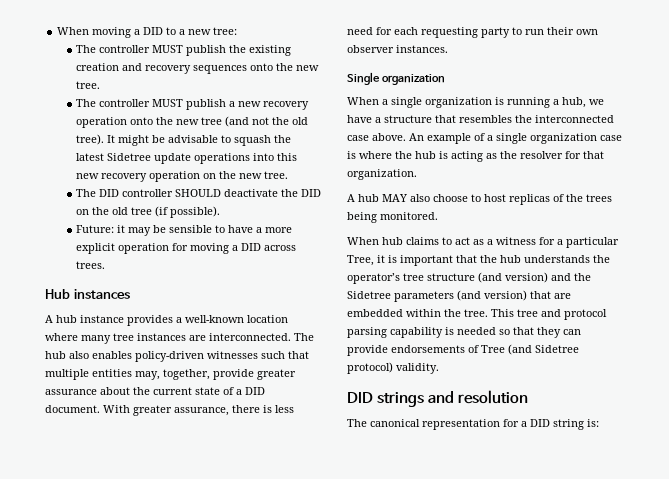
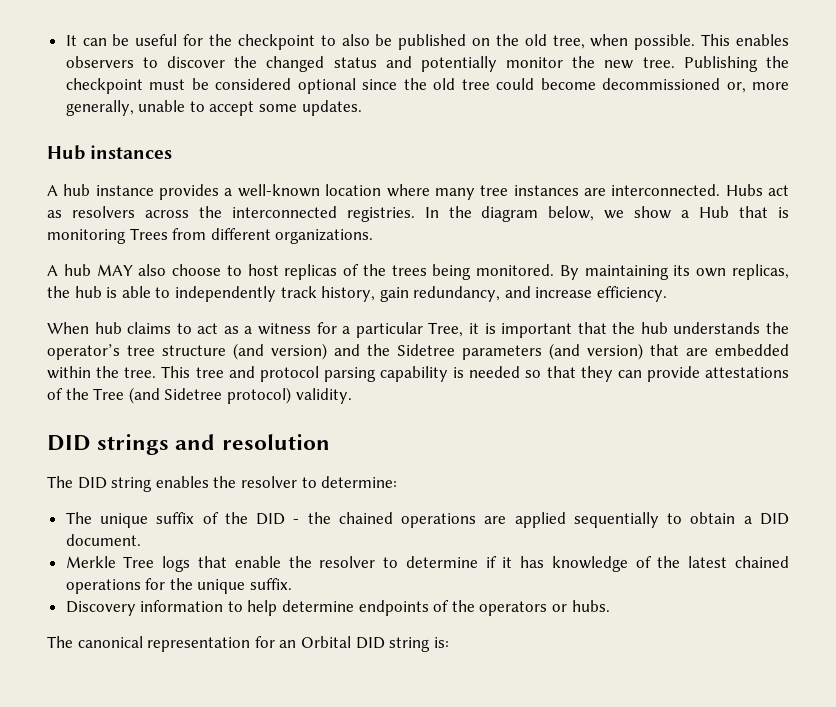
- When moving a DID to a new tree:
- The controller MUST publish the existing creation and recovery sequences onto the new tree.
- The controller MUST publish a new recovery operation onto the new tree (and not the old tree). It might be advisable to squash the latest Sidetree update operations into this new recovery operation on the new tree.
- The DID controller SHOULD deactivate the DID on the old tree (if possible).
- Future: it may be sensible to have a more explicit operation for moving a DID across trees.
+ It can be useful for the checkpoint to also be published on the old tree, when possible. This enables observers to discover the changed status and potentially monitor the new tree. Publishing the checkpoint must be considered optional since the old tree could become decommissioned or, more generally, unable to accept some updates.
- The hub also enables policy-driven witnesses such that multiple entities may, together, provide greater assurance about the current state of a DID document. With greater assurance, there is less need for each requesting party to run their own observer instances.
- Single organization
- When a single organization is running a hub, we have a structure that resembles the interconnected case above. An example of a single organization case is where the hub is acting as the resolver for that organization.
+ Hubs act as resolvers across the interconnected registries. In the diagram below, we show a Hub that is monitoring Trees from different organizations.
+ By maintaining its own replicas, the hub is able to independently track history, gain redundancy, and increase efficiency.
- This tree and protocol parsing capability is needed so that they can provide endorsements of Tree (and Sidetree protocol) validity.
+ This tree and protocol parsing capability is needed so that they can provide attestations of the Tree (and Sidetree protocol) validity.
+ The DID string enables the resolver to determine:
+ The unique suffix of the DID - the chained operations are applied sequentially to obtain a DID document.
+ Merkle Tree logs that enable the resolver to determine if it has knowledge of the latest chained operations for the unique suffix.
+ Discovery information to help determine endpoints of the operators or hubs.
- The canonical representation for a DID string is:
+ The canonical representation for an Orbital DID string is:

